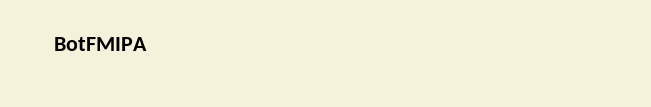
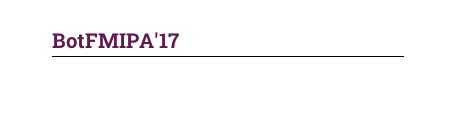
- BotFMIPA
+ BotFMIPA'17

